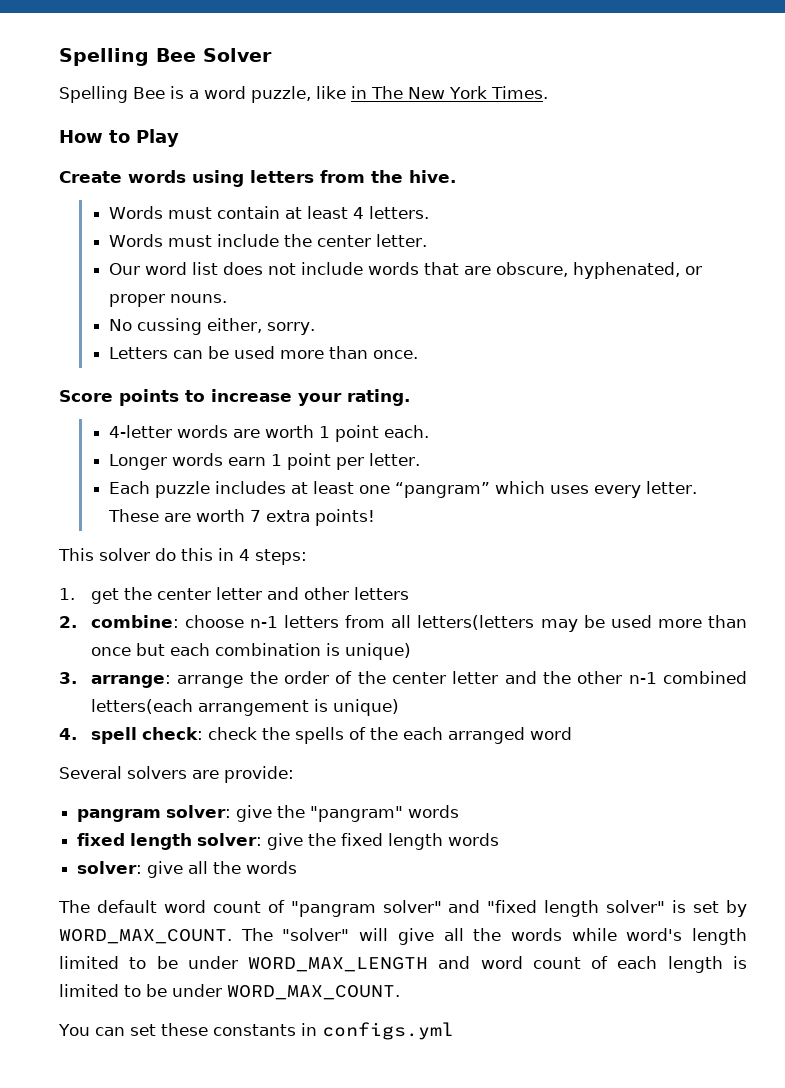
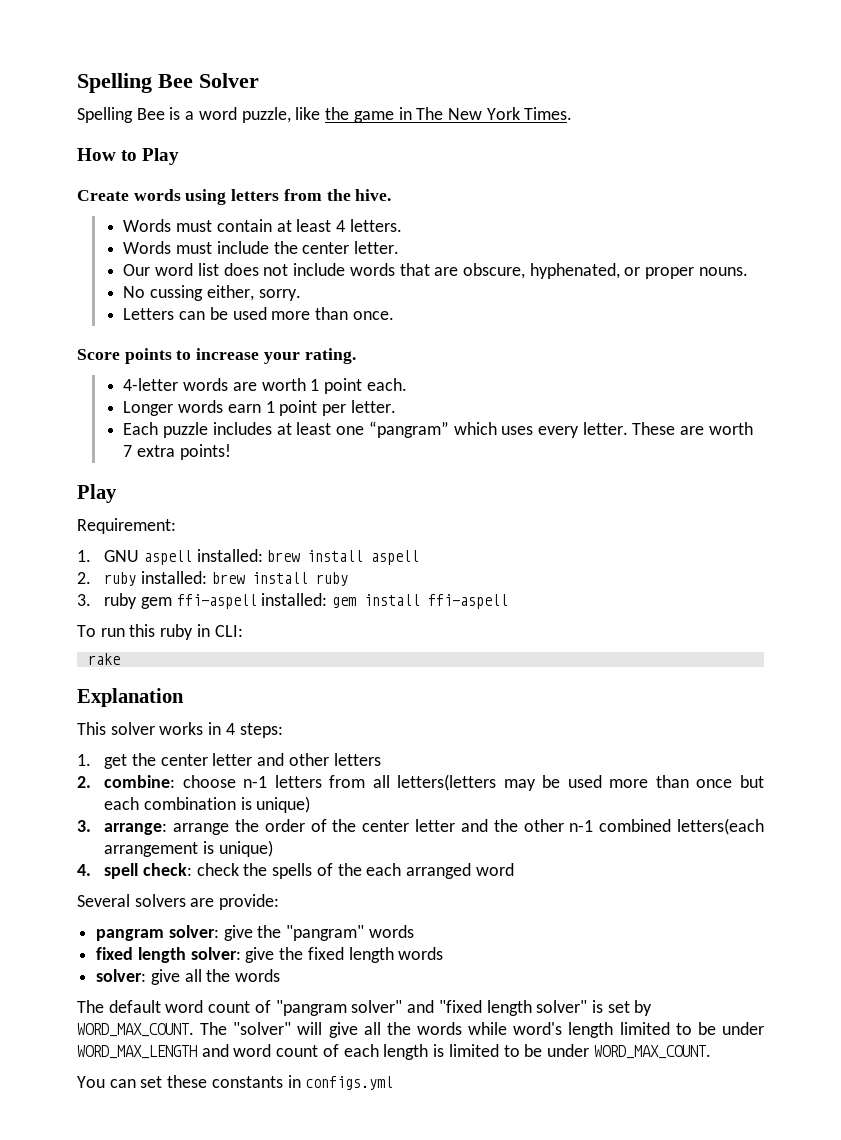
- Spelling Bee is a word puzzle, like in The New York Times.
+ Spelling Bee is a word puzzle, like the game in The New York Times.
  These are worth 7 extra points!
+ Play
+ Requirement:
+ 1. GNU aspell installed: brew install aspell
+ 2. ruby installed: brew install ruby
+ 3. ruby gem ffi-aspell installed: gem install ffi-aspell
+ To run this ruby in CLI:
+ rake
+ Explanation
- This solver do this in 4 steps:
+ This solver works in 4 steps:

